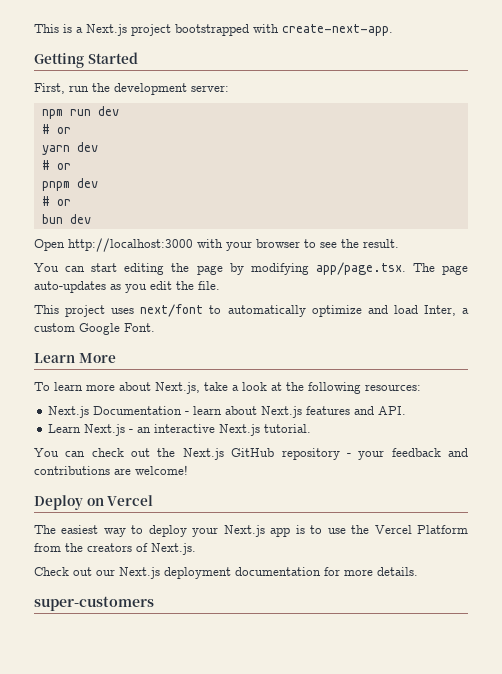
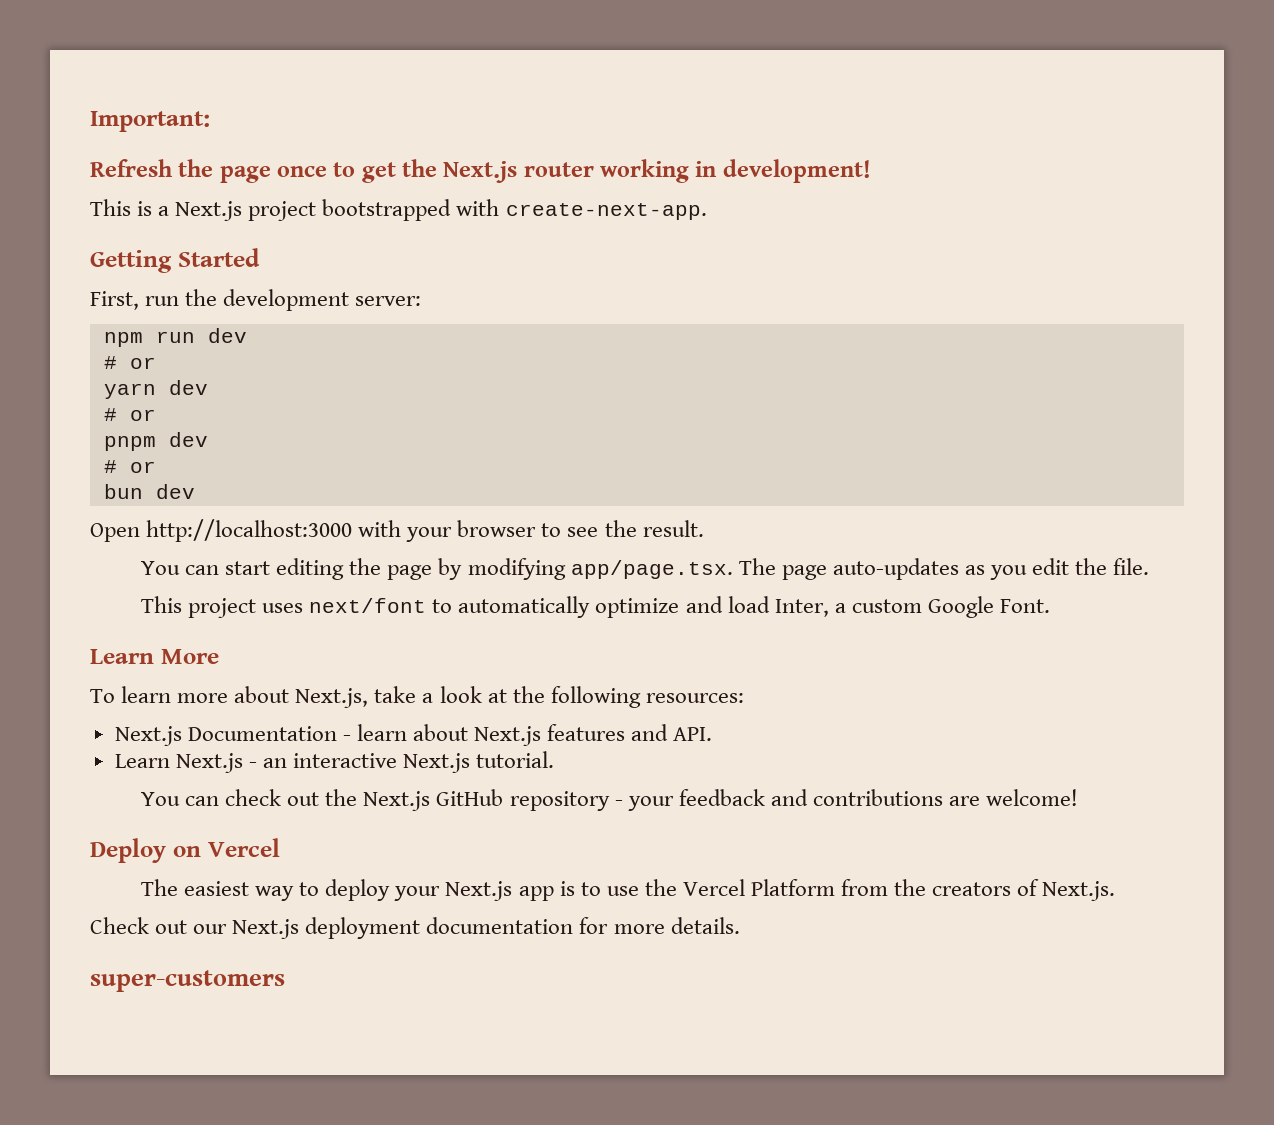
+ Important:
+ Refresh the page once to get the Next.js router working in development!

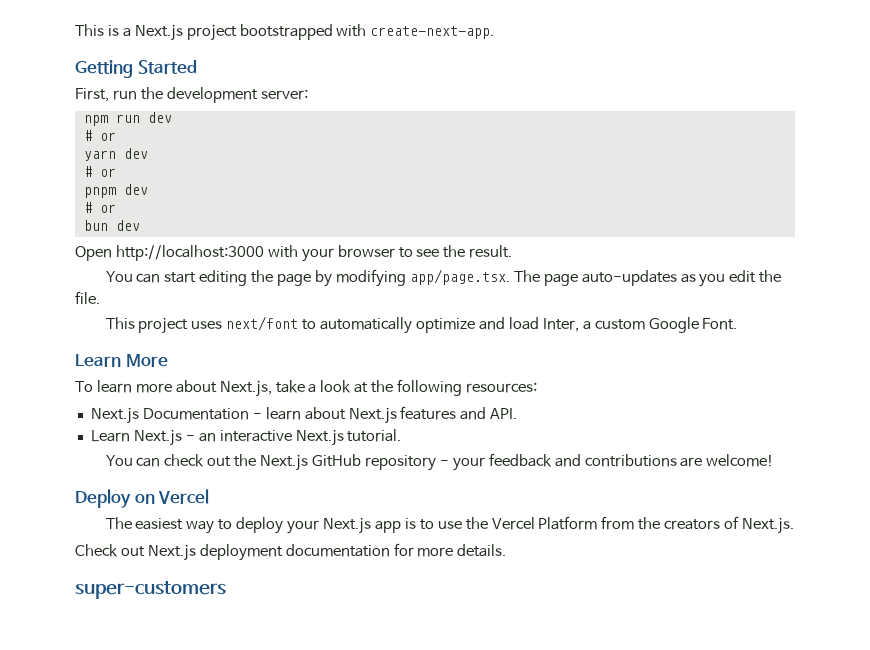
- Important:
- Refresh the page once to get the Next.js router working in development!
- Check out our Next.js deployment documentation for more details.
+ Check out Next.js deployment documentation for more details.

